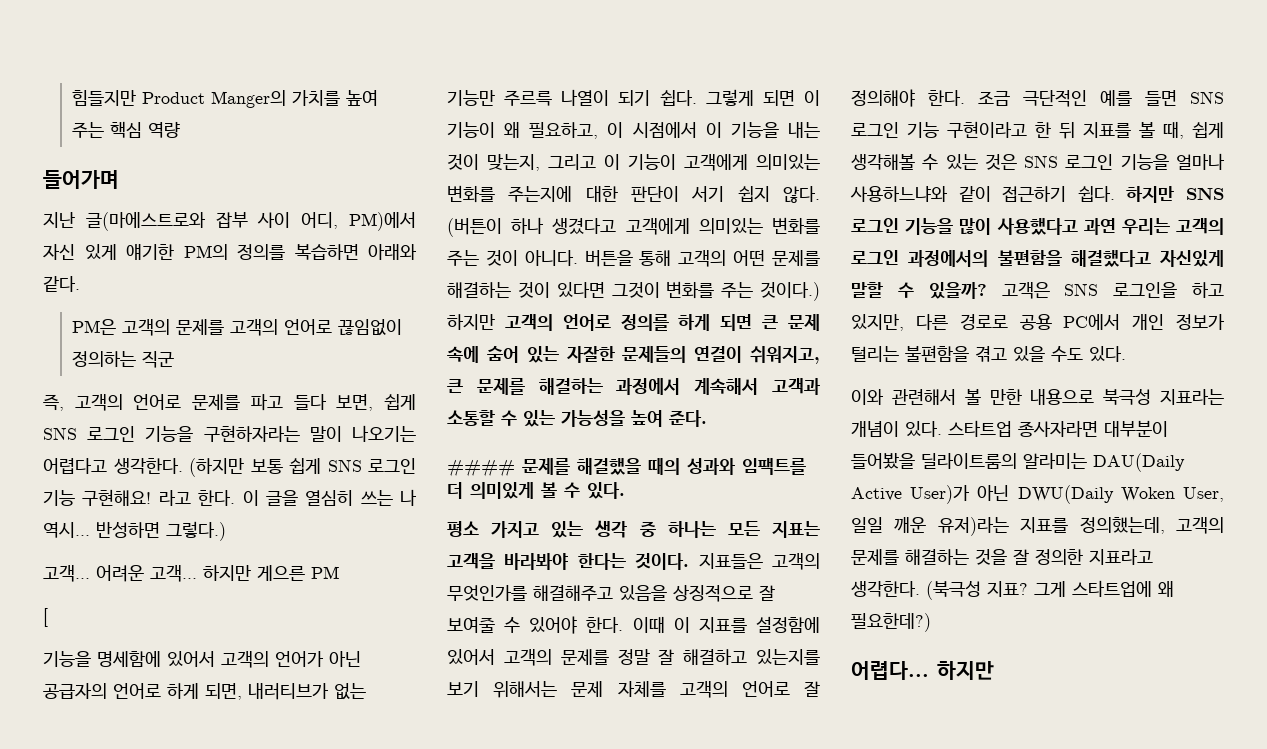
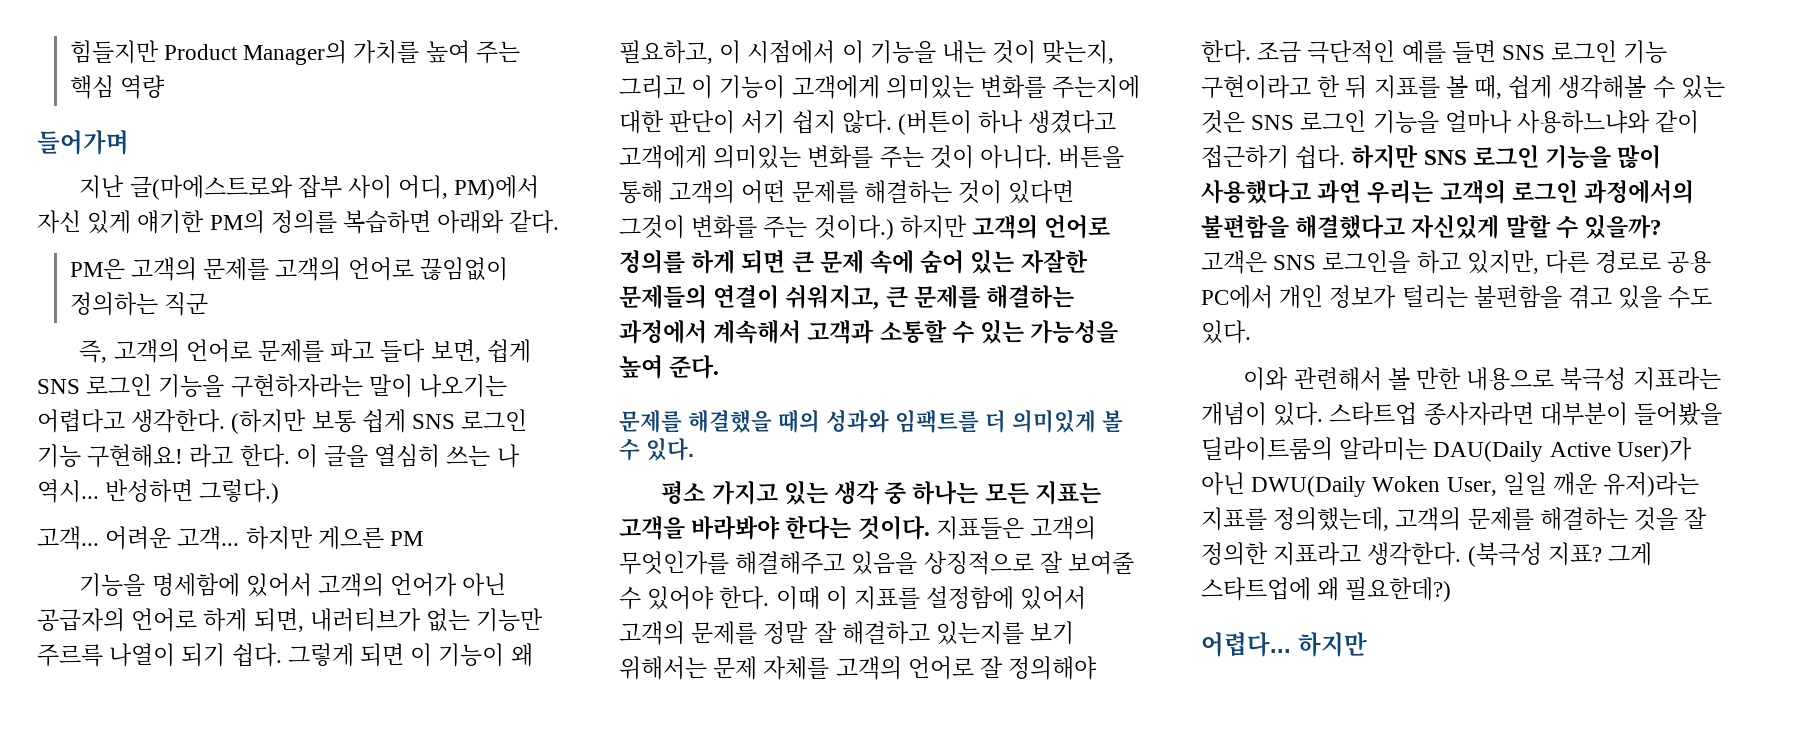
- 힘들지만 Product Manger의 가치를 높여 주는 핵심 역량
+ 힘들지만 Product Manager의 가치를 높여 주는 핵심 역량
- [
- #### 문제를 해결했을 때의 성과와 임팩트를 더 의미있게 볼 수 있다.
+ 문제를 해결했을 때의 성과와 임팩트를 더 의미있게 볼 수 있다.

